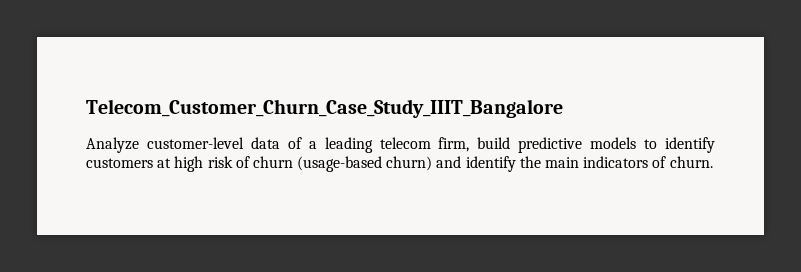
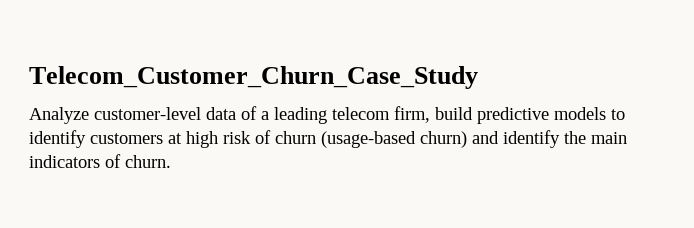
- Telecom_Customer_Churn_Case_Study_IIIT_Bangalore
+ Telecom_Customer_Churn_Case_Study

